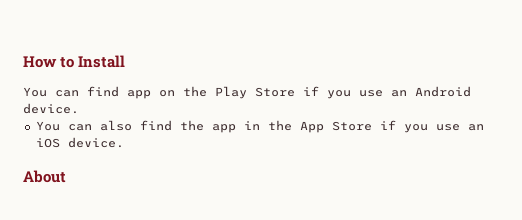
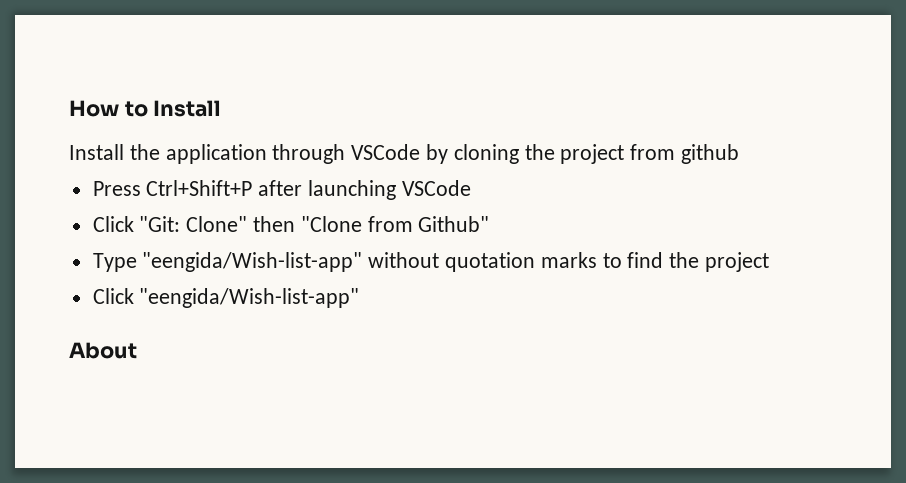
- You can find app on the Play Store if you use an Android device.
- You can also find the app in the App Store if you use an iOS device.
+ Install the application through VSCode by cloning the project from github
+ Press Ctrl+Shift+P after launching VSCode
+ Click "Git: Clone" then "Clone from Github"
+ Type "eengida/Wish-list-app" without quotation marks to find the project
+ Click "eengida/Wish-list-app"

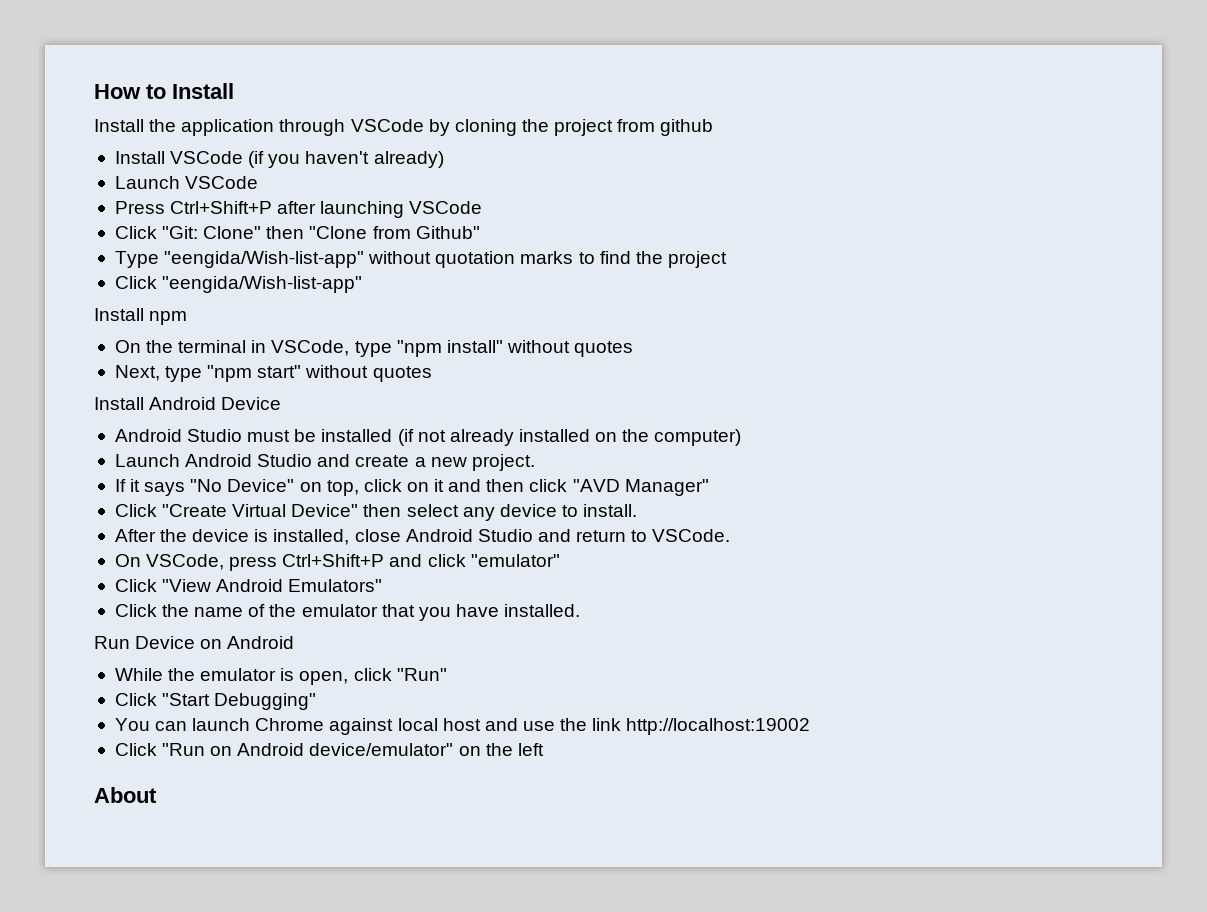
+ Install VSCode (if you haven't already)
+ Launch VSCode
+ Install npm
+ On the terminal in VSCode, type "npm install" without quotes
+ Next, type "npm start" without quotes
+ Install Android Device
+ Android Studio must be installed (if not already installed on the computer)
+ Launch Android Studio and create a new project.
+ If it says "No Device" on top, click on it and then click "AVD Manager"
+ Click "Create Virtual Device" then select any device to install.
+ After the device is installed, close Android Studio and return to VSCode.
+ On VSCode, press Ctrl+Shift+P and click "emulator"
+ Click "View Android Emulators"
+ Click the name of the emulator that you have installed.
+ Run Device on Android
+ While the emulator is open, click "Run"
+ Click "Start Debugging"
+ You can launch Chrome against local host and use the link http://localhost:19002
+ Click "Run on Android device/emulator" on the left

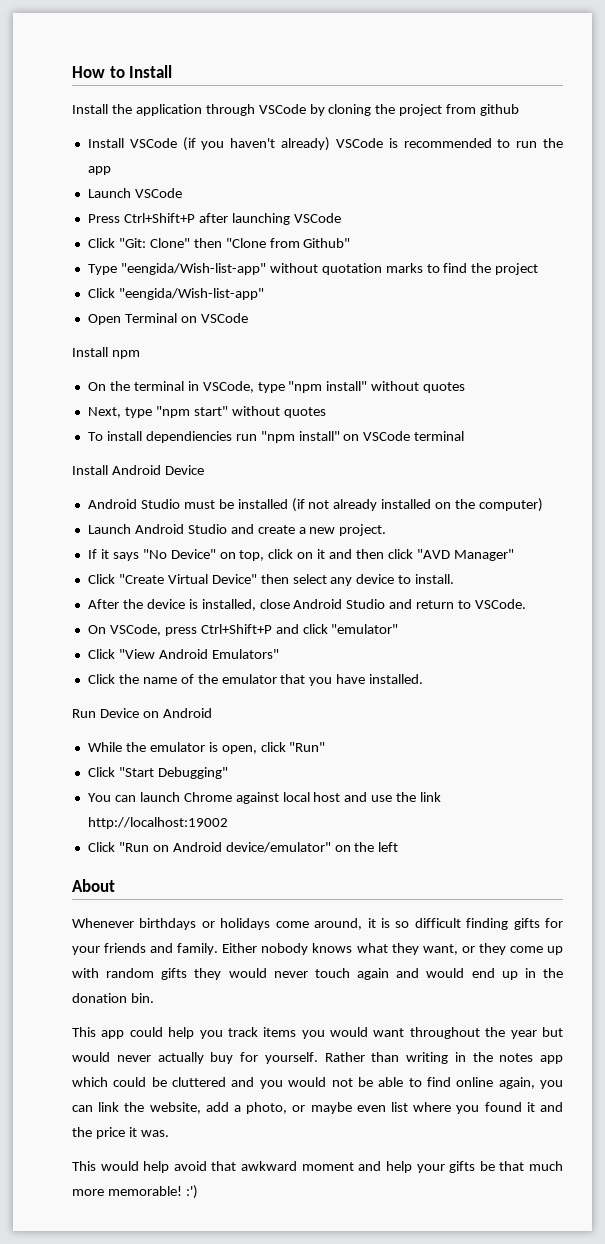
- Install VSCode (if you haven't already)
+ Install VSCode (if you haven't already) VSCode is recommended to run the app
+ Open Terminal on VSCode
+ To install dependiencies run "npm install" on VSCode terminal
+ Whenever birthdays or holidays come around, it is so difficult finding gifts for your friends and family. Either nobody knows what they want, or they come up with random gifts they would never touch again and would end up in the donation bin.
+ This app could help you track items you would want throughout the year but would never actually buy for yourself. Rather than writing in the notes app which could be cluttered and you would not be able to find online again, you can link the website, add a photo, or maybe even list where you found it and the price it was.
+ This would help avoid that awkward moment and help your gifts be that much more memorable! :')

